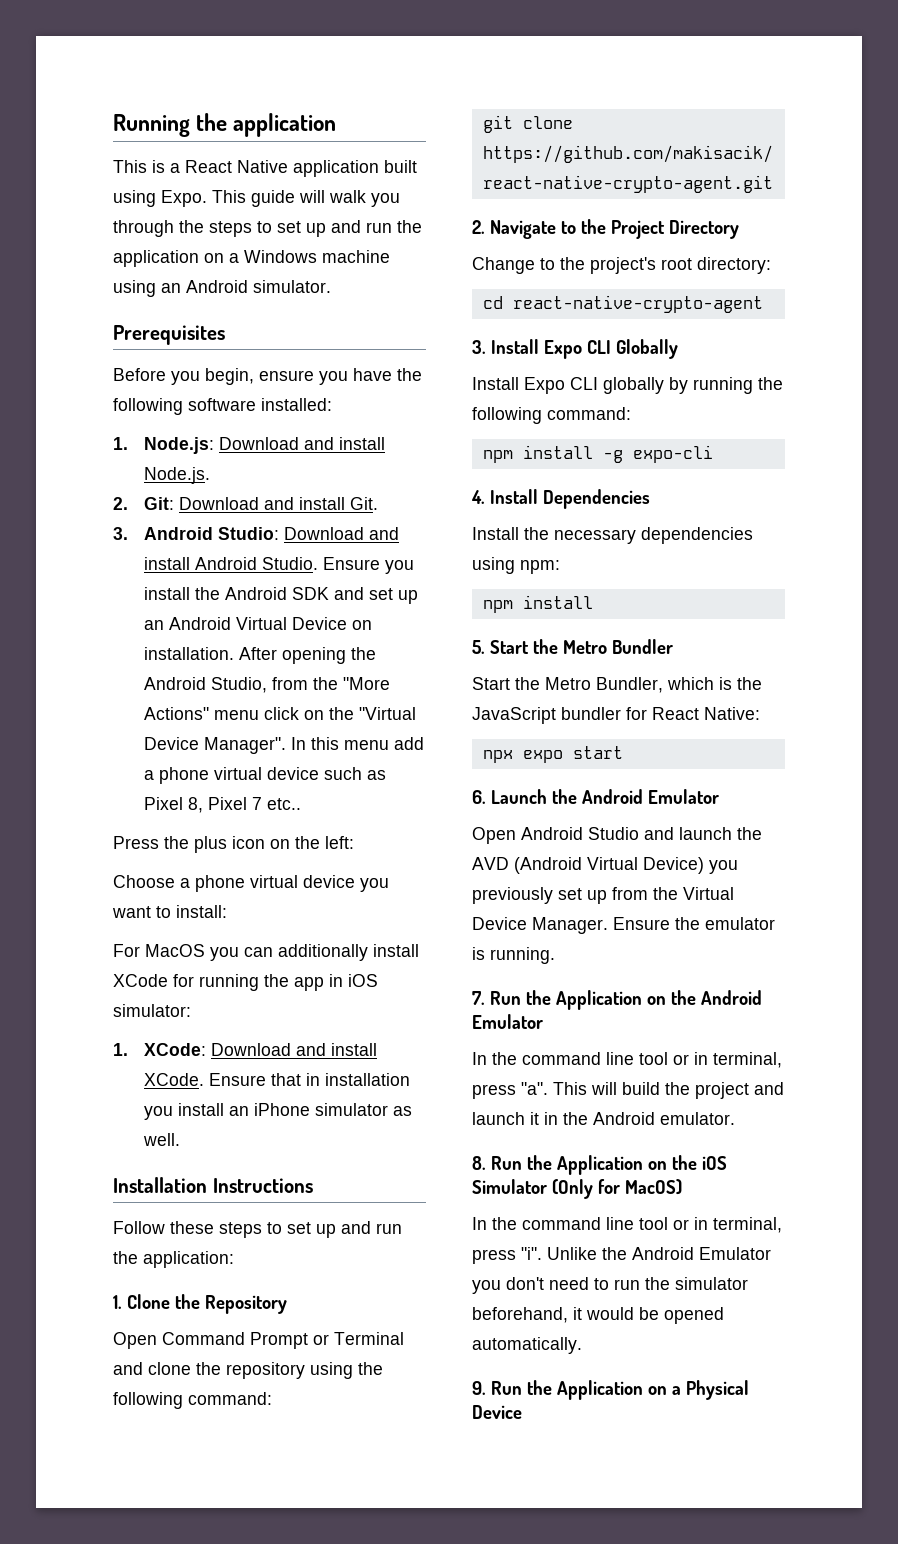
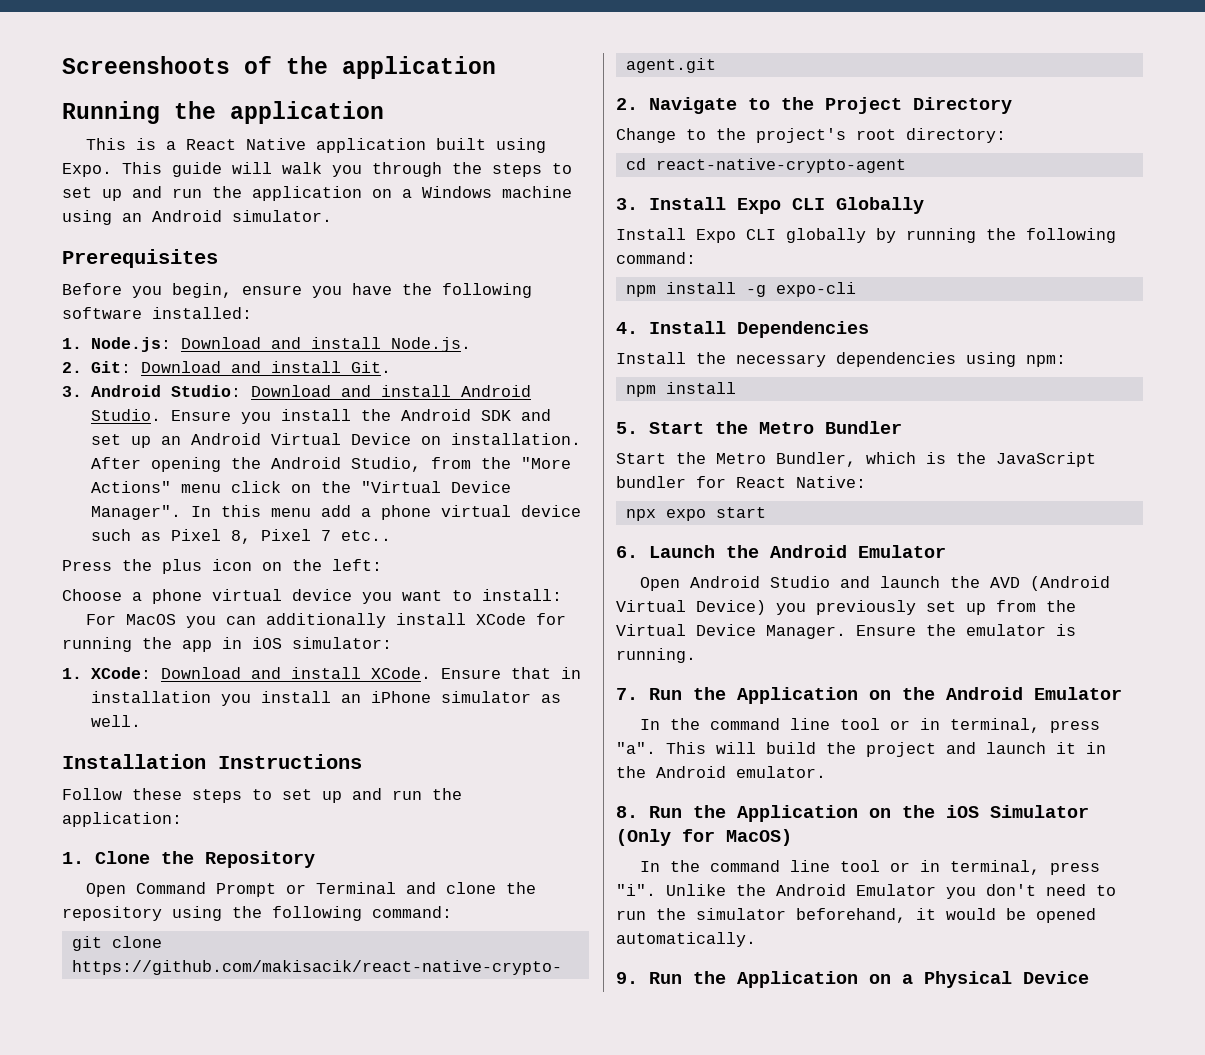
+ Screenshoots of the application

